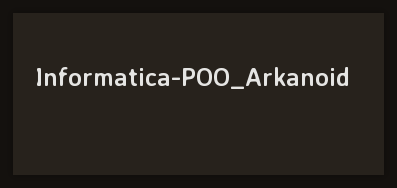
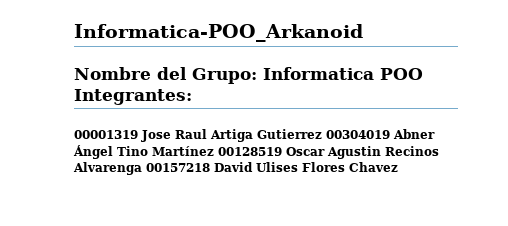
+ Nombre del Grupo: Informatica POO Integrantes:
+ 00001319 Jose Raul Artiga Gutierrez 00304019 Abner Ángel Tino Martínez 00128519 Oscar Agustin Recinos Alvarenga 00157218 David Ulises Flores Chavez

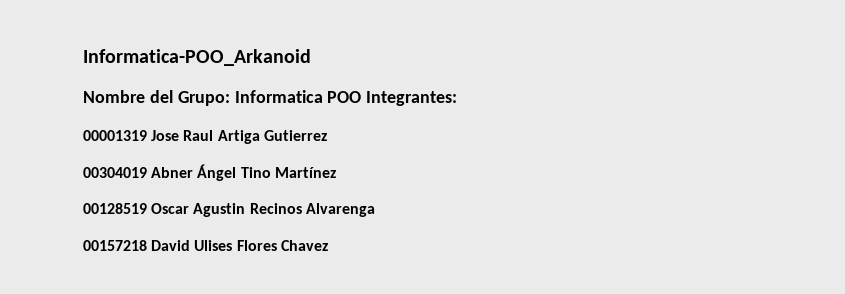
- 00001319 Jose Raul Artiga Gutierrez 00304019 Abner Ángel Tino Martínez 00128519 Oscar Agustin Recinos Alvarenga 00157218 David Ulises Flores Chavez
+ 00001319 Jose Raul Artiga Gutierrez
+ 00304019 Abner Ángel Tino Martínez
+ 00128519 Oscar Agustin Recinos Alvarenga
+ 00157218 David Ulises Flores Chavez

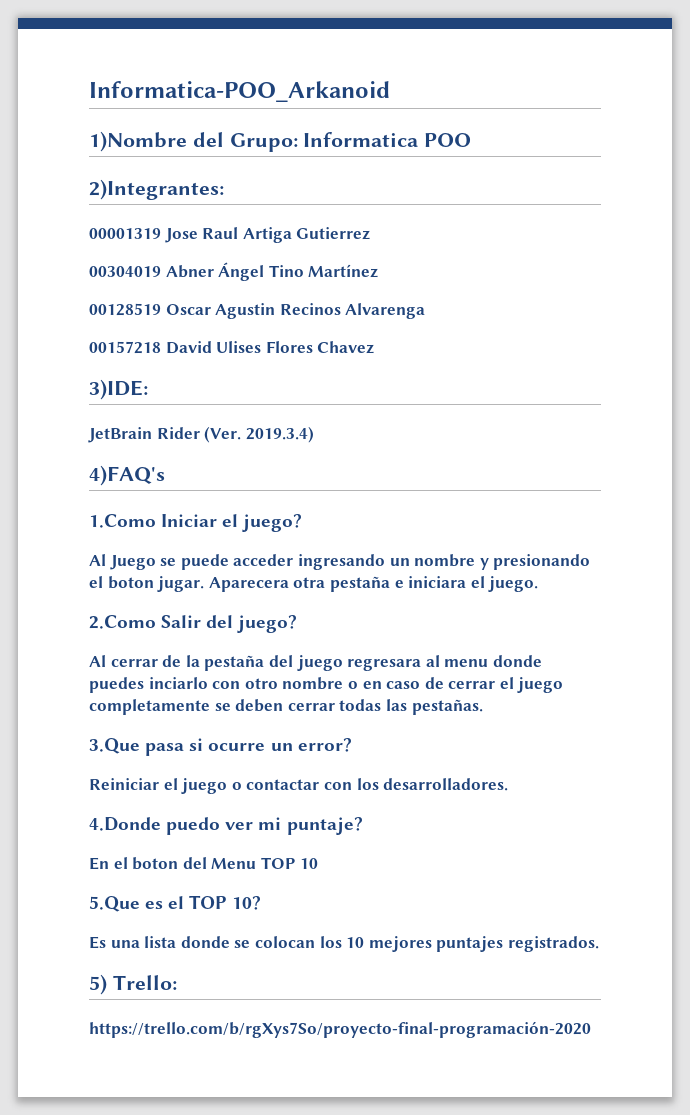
- Nombre del Grupo: Informatica POO Integrantes:
+ 1)Nombre del Grupo: Informatica POO
+ 2)Integrantes:
+ 3)IDE:
+ JetBrain Rider (Ver. 2019.3.4)
+ 4)FAQ's
+ 1.Como Iniciar el juego?
+ Al Juego se puede acceder ingresando un nombre y presionando el boton jugar. Aparecera otra pestaña e iniciara el juego.
+ 2.Como Salir del juego?
+ Al cerrar de la pestaña del juego regresara al menu donde puedes inciarlo con otro nombre o en caso de cerrar el juego completamente se deben cerrar todas las pestañas.
+ 3.Que pasa si ocurre un error?
+ Reiniciar el juego o contactar con los desarrolladores.
+ 4.Donde puedo ver mi puntaje?
+ En el boton del Menu TOP 10
+ 5.Que es el TOP 10?
+ Es una lista donde se colocan los 10 mejores puntajes registrados.
+ 5) Trello:
+ https://trello.com/b/rgXys7So/proyecto-final-programación-2020

